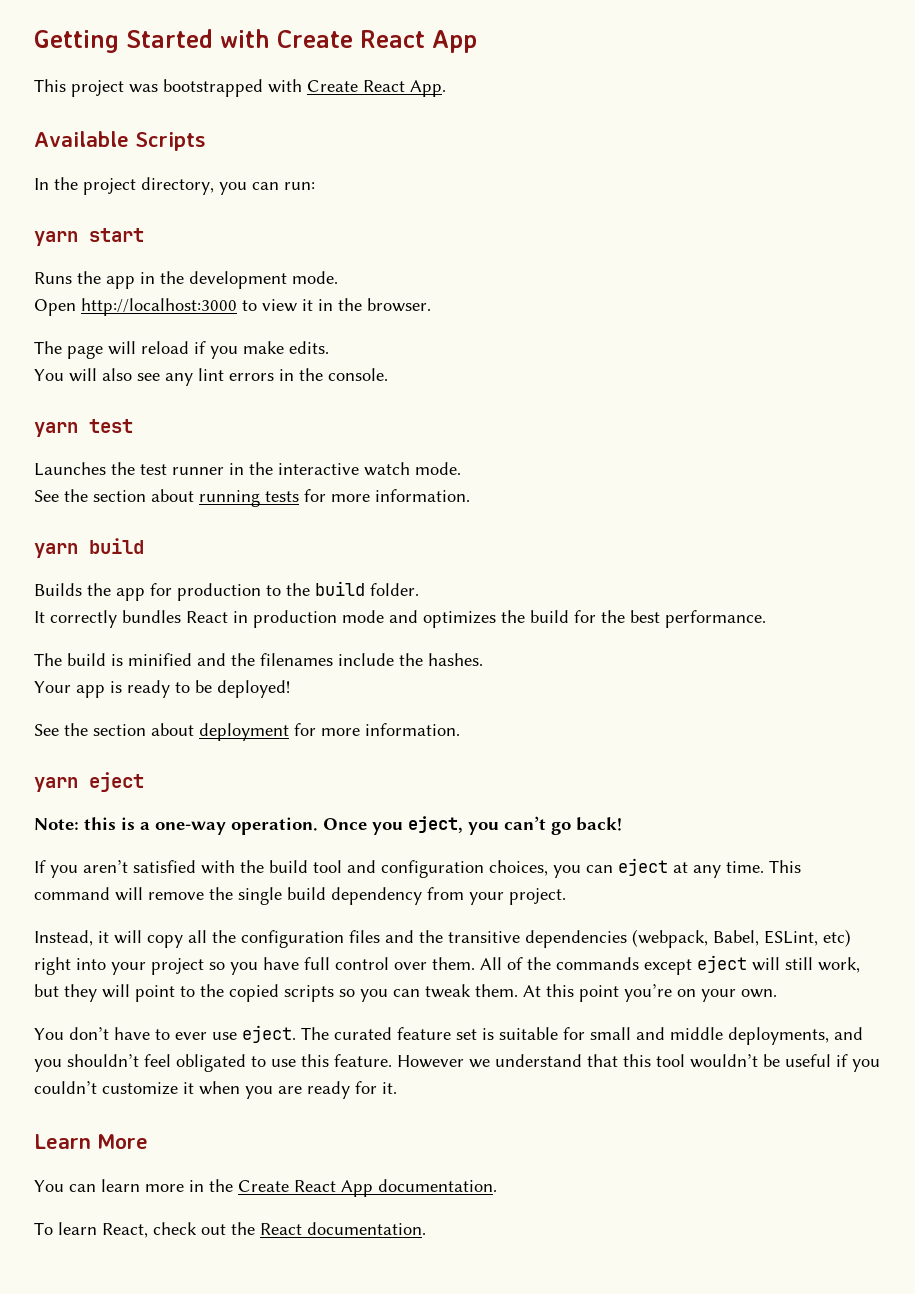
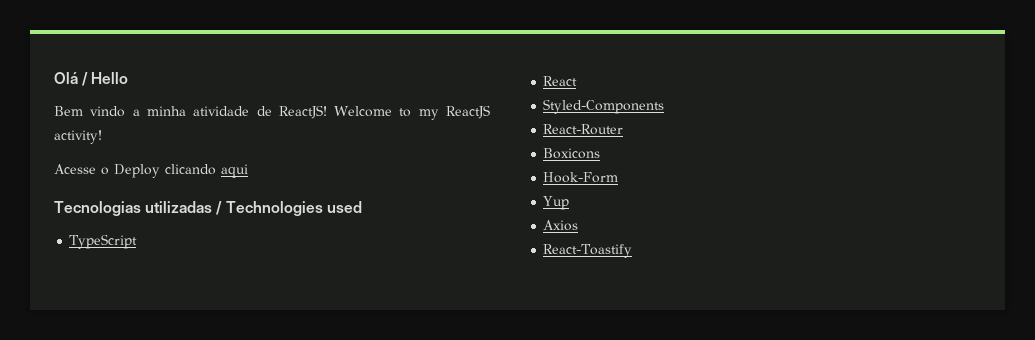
- Getting Started with Create React App
- This project was bootstrapped with Create React App.
- Available Scripts
- In the project directory, you can run:
- yarn start
- Runs the app in the development mode.
- Open http://localhost:3000 to view it in the browser.
- The page will reload if you make edits.
- You will also see any lint errors in the console.
- yarn test
- Launches the test runner in the interactive watch mode.
- See the section about running tests for more information.
- yarn build
- Builds the app for production to the build folder.
- It correctly bundles React in production mode and optimizes the build for the best performance.
- The build is minified and the filenames include the hashes.
- Your app is ready to be deployed!
- See the section about deployment for more information.
- yarn eject
- Note: this is a one-way operation. Once you eject, you can’t go back!
- If you aren’t satisfied with the build tool and configuration choices, you can eject at any time. This command will remove the single build dependency from your project.
- Instead, it will copy all the configuration files and the transitive dependencies (webpack, Babel, ESLint, etc) right into your project so you have full control over them. All of the commands except eject will still work, but they will point to the copied scripts so you can tweak them. At this point you’re on your own.
- You don’t have to ever use eject. The curated feature set is suitable for small and middle deployments, and you shouldn’t feel obligated to use this feature. However we understand that this tool wouldn’t be useful if you couldn’t customize it when you are ready for it.
- Learn More
- You can learn more in the Create React App documentation.
- To learn React, check out the React documentation.
+ Olá / Hello
+ Bem vindo a minha atividade de ReactJS! Welcome to my ReactJS activity!
+ Acesse o Deploy clicando aqui
+ Tecnologias utilizadas / Technologies used
+ TypeScript
+ React
+ Styled-Components
+ React-Router
+ Boxicons
+ Hook-Form
+ Yup
+ Axios
+ React-Toastify

